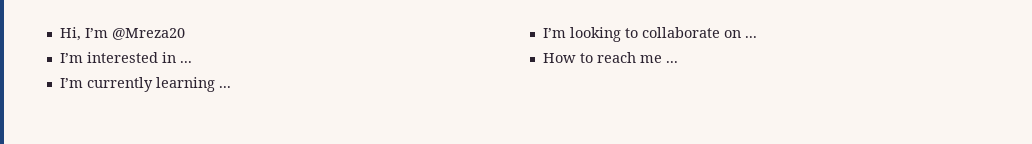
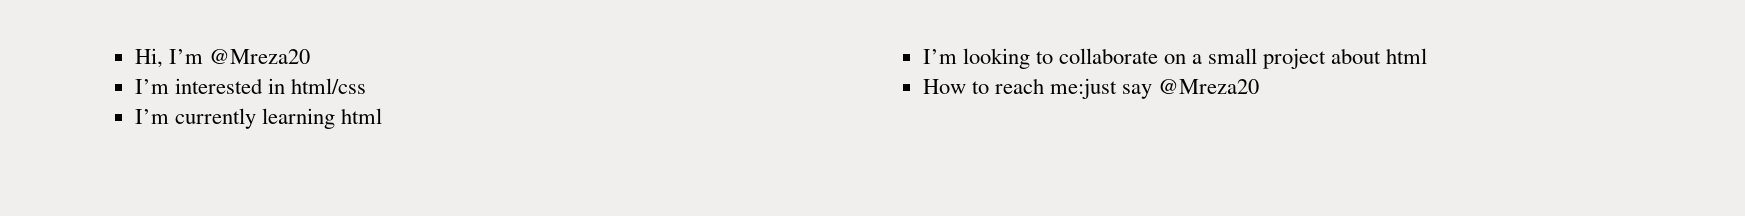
- I’m interested in ...
+ I’m interested in html/css
- I’m currently learning ...
+ I’m currently learning html
- I’m looking to collaborate on ...
+ I’m looking to collaborate on a small project about html
- How to reach me ...
+ How to reach me:just say @Mreza20

